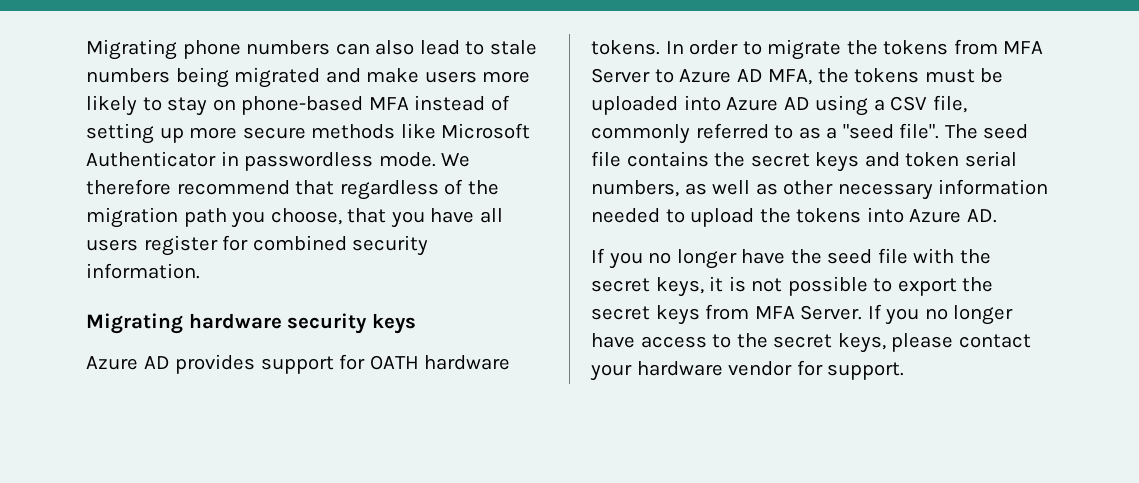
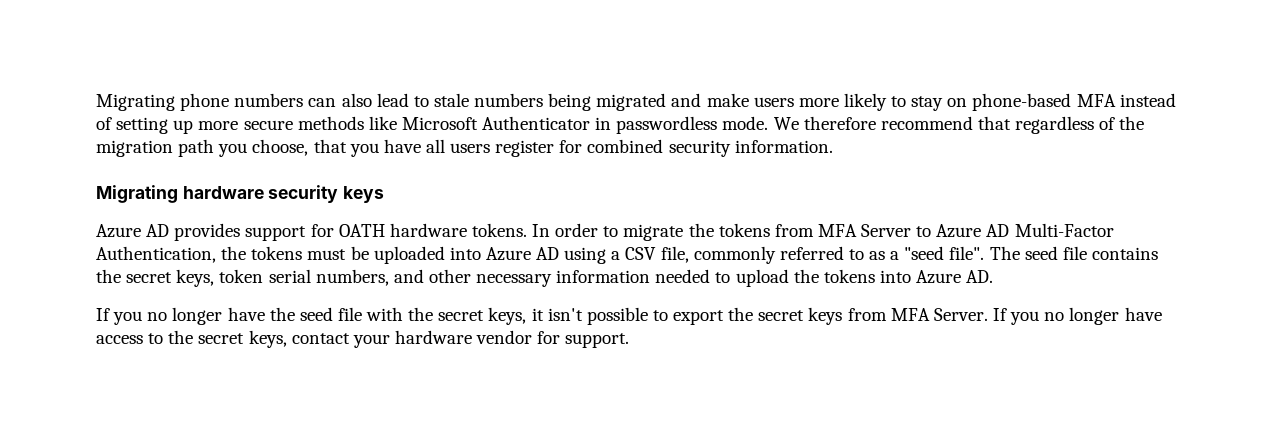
- In order to migrate the tokens from MFA Server to Azure AD MFA, the tokens must be uploaded into Azure AD using a CSV file, commonly referred to as a "seed file".
+ In order to migrate the tokens from MFA Server to Azure AD Multi-Factor Authentication, the tokens must be uploaded into Azure AD using a CSV file, commonly referred to as a "seed file".
- The seed file contains the secret keys and token serial numbers, as well as other necessary information needed to upload the tokens into Azure AD.
+ The seed file contains the secret keys, token serial numbers, and other necessary information needed to upload the tokens into Azure AD.
- If you no longer have the seed file with the secret keys, it is not possible to export the secret keys from MFA Server.
+ If you no longer have the seed file with the secret keys, it isn't possible to export the secret keys from MFA Server.
- If you no longer have access to the secret keys, please contact your hardware vendor for support.
+ If you no longer have access to the secret keys, contact your hardware vendor for support.

